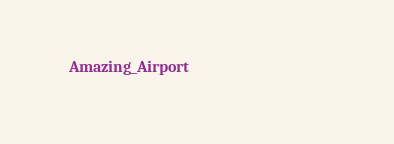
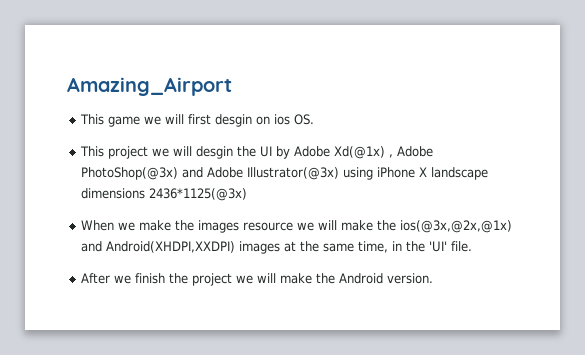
+ This game we will first desgin on ios OS.
+ This project we will desgin the UI by Adobe Xd(@1x) , Adobe PhotoShop(@3x) and Adobe Illustrator(@3x) using iPhone X landscape dimensions 2436*1125(@3x)
+ When we make the images resource we will make the ios(@3x,@2x,@1x) and Android(XHDPI,XXDPI) images at the same time, in the 'UI' file.
+ After we finish the project we will make the Android version.

